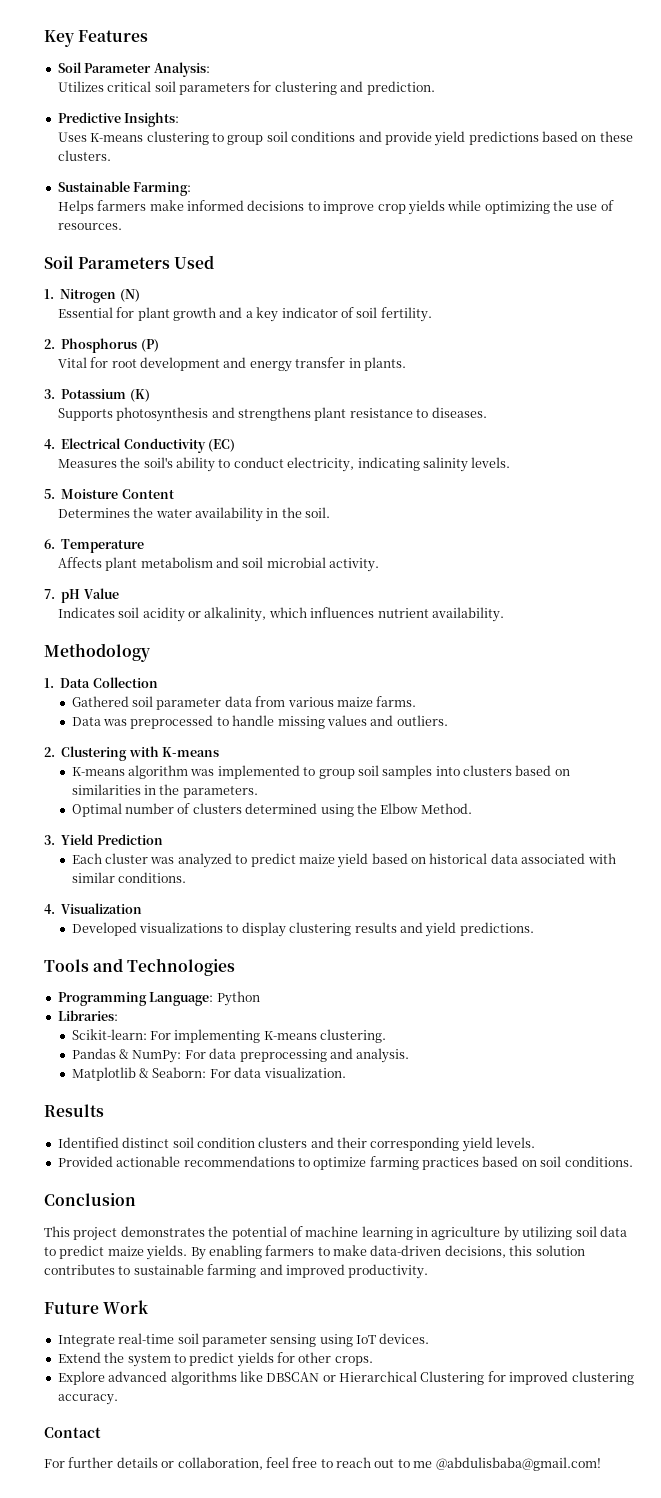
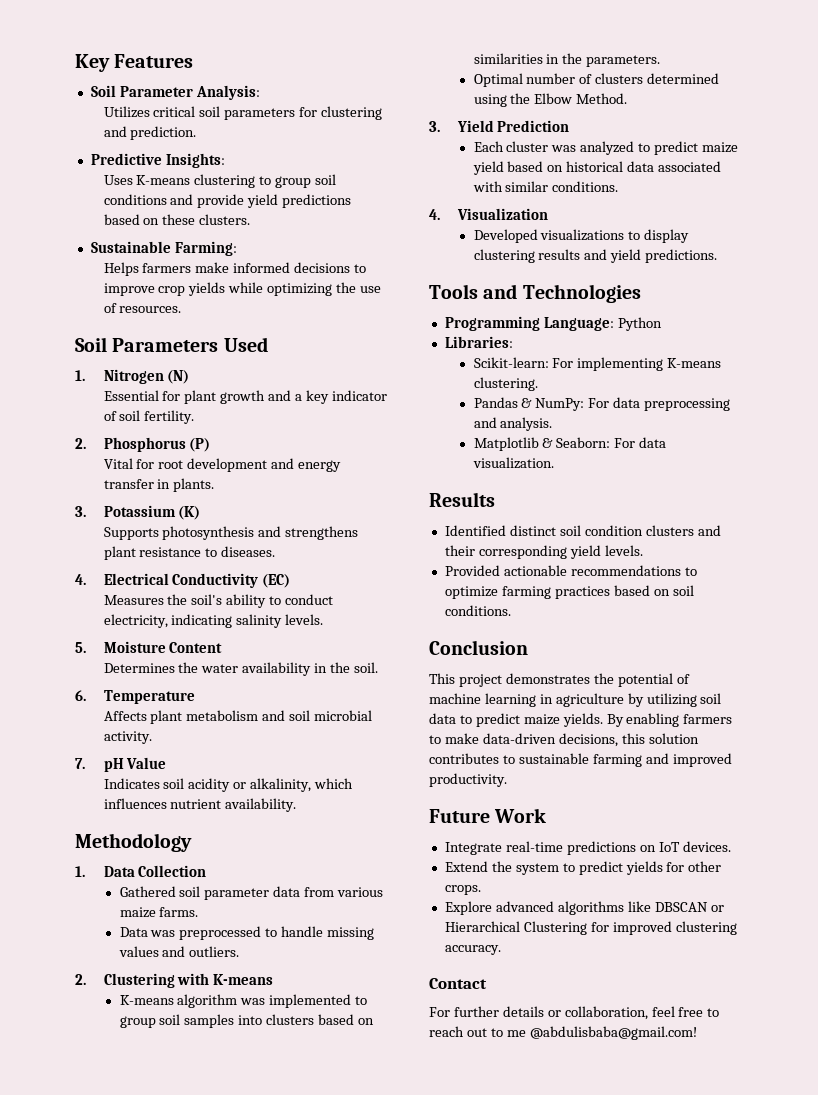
- Integrate real-time soil parameter sensing using IoT devices.
+ Integrate real-time predictions on IoT devices.

